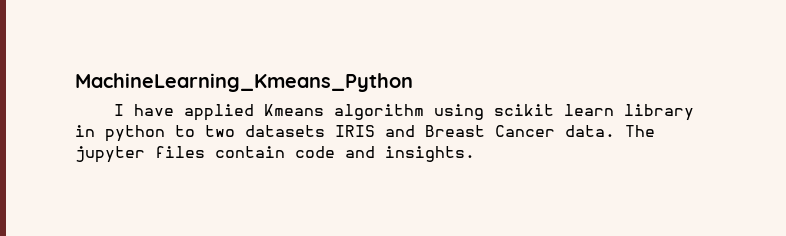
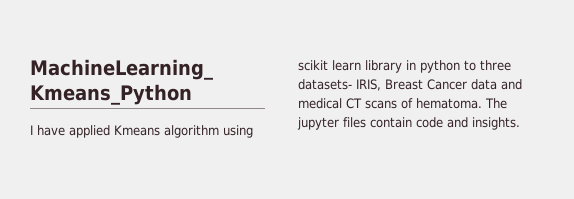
- I have applied Kmeans algorithm using scikit learn library in python to two datasets IRIS and Breast Cancer data.
+ I have applied Kmeans algorithm using scikit learn library in python to three datasets- IRIS, Breast Cancer data and medical CT scans of hematoma.

